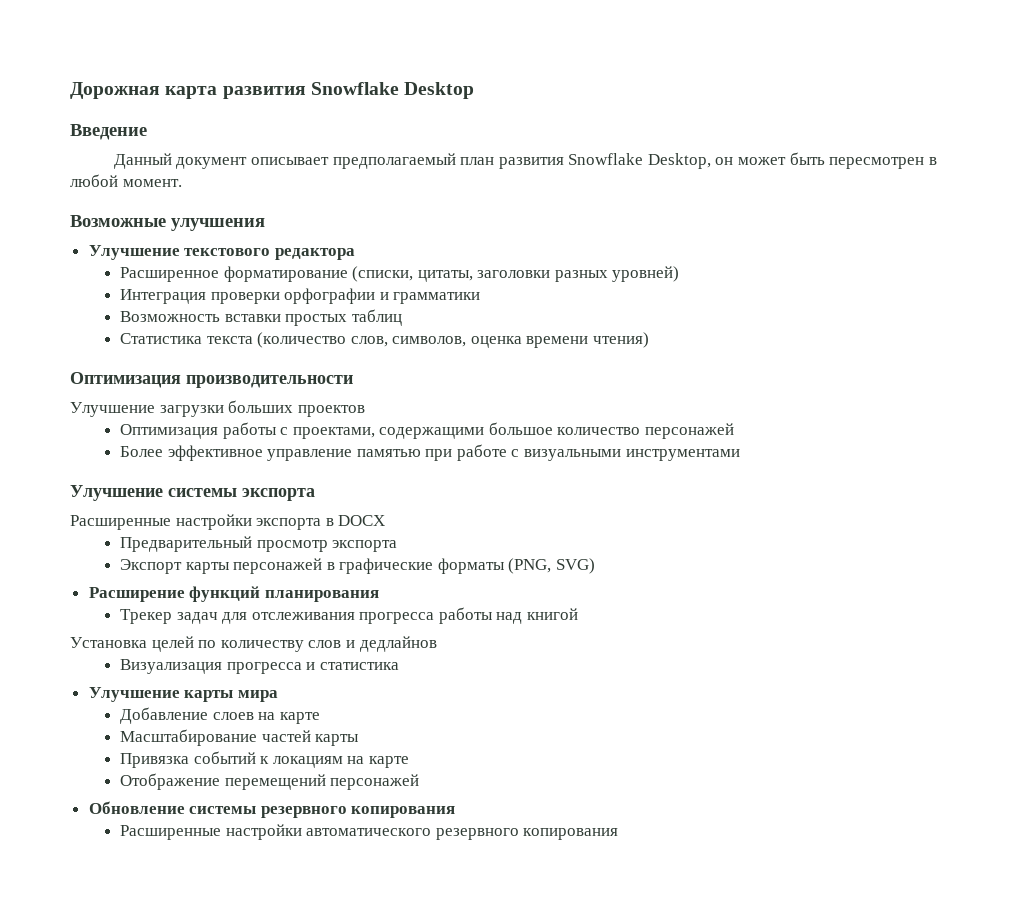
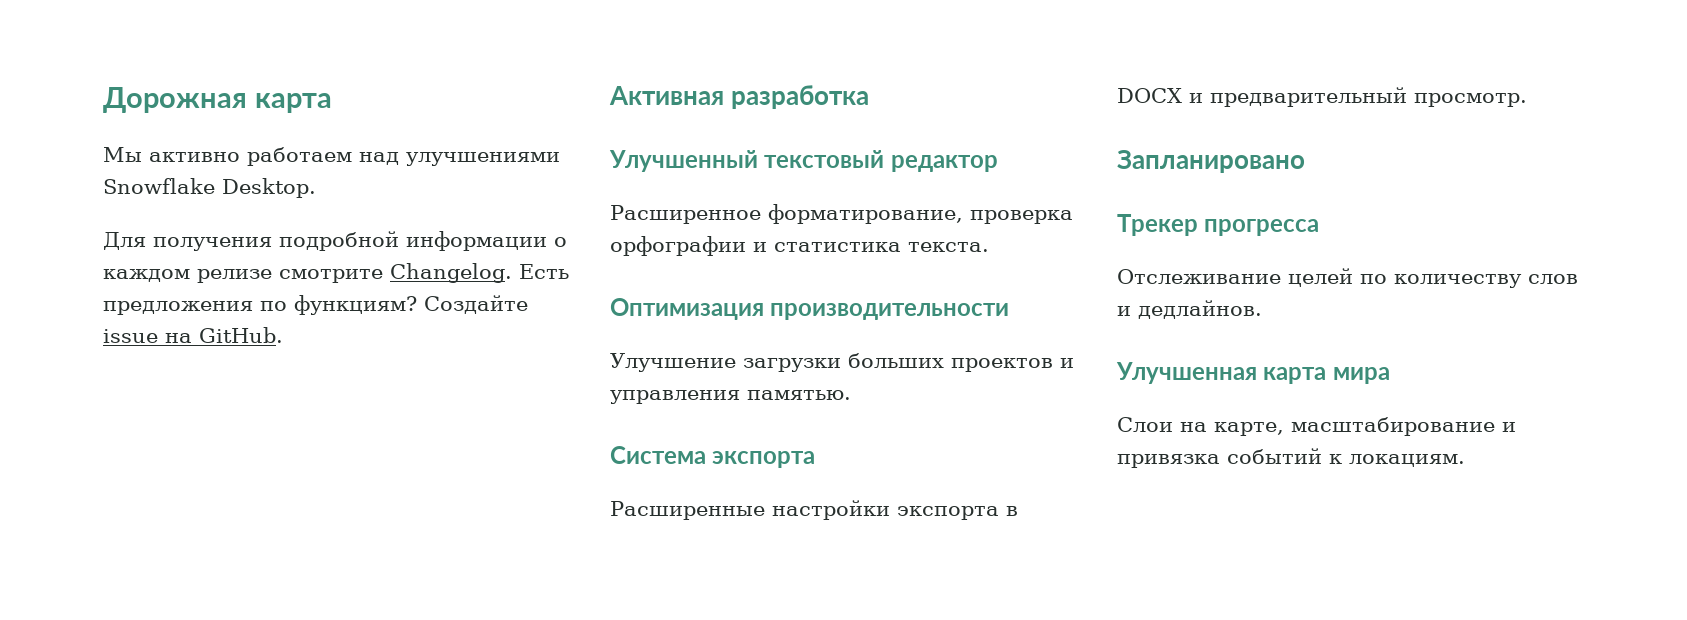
- Дорожная карта развития Snowflake Desktop
- Введение
- Данный документ описывает предполагаемый план развития Snowflake Desktop, он может быть пересмотрен в любой момент.
- Возможные улучшения
- Улучшение текстового редактора
- Расширенное форматирование (списки, цитаты, заголовки разных уровней)
- Интеграция проверки орфографии и грамматики
- Возможность вставки простых таблиц
- Статистика текста (количество слов, символов, оценка времени чтения)
+ Дорожная карта
+ Мы активно работаем над улучшениями Snowflake Desktop.
+ Для получения подробной информации о каждом релизе смотрите Changelog. Есть предложения по функциям? Создайте issue на GitHub.
+ Активная разработка
+ Улучшенный текстовый редактор
+ Расширенное форматирование, проверка орфографии и статистика текста.
- Улучшение загрузки больших проектов
- Оптимизация работы с проектами, содержащими большое количество персонажей
- Более эффективное управление памятью при работе с визуальными инструментами
- Улучшение системы экспорта
+ Улучшение загрузки больших проектов и управления памятью.
+ Система экспорта
- Расширенные настройки экспорта в DOCX
- Предварительный просмотр экспорта
- Экспорт карты персонажей в графические форматы (PNG, SVG)
- Расширение функций планирования
- Трекер задач для отслеживания прогресса работы над книгой
- Установка целей по количеству слов и дедлайнов
- Визуализация прогресса и статистика
- Улучшение карты мира
- Добавление слоев на карте
- Масштабирование частей карты
- Привязка событий к локациям на карте
- Отображение перемещений персонажей
- Обновление системы резервного копирования
- Расширенные настройки автоматического резервного копирования
+ Расширенные настройки экспорта в DOCX и предварительный просмотр.
+ Запланировано
+ Трекер прогресса
+ Отслеживание целей по количеству слов и дедлайнов.
+ Улучшенная карта мира
+ Слои на карте, масштабирование и привязка событий к локациям.

